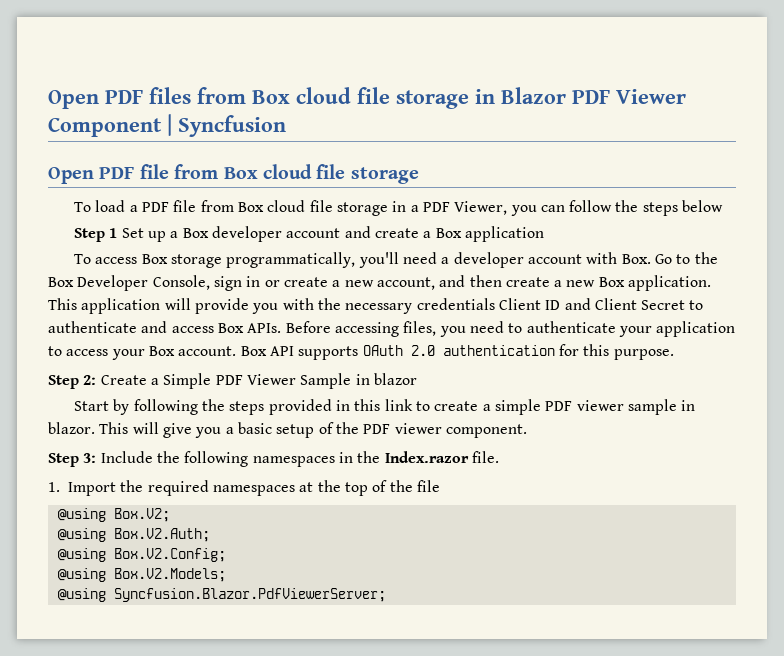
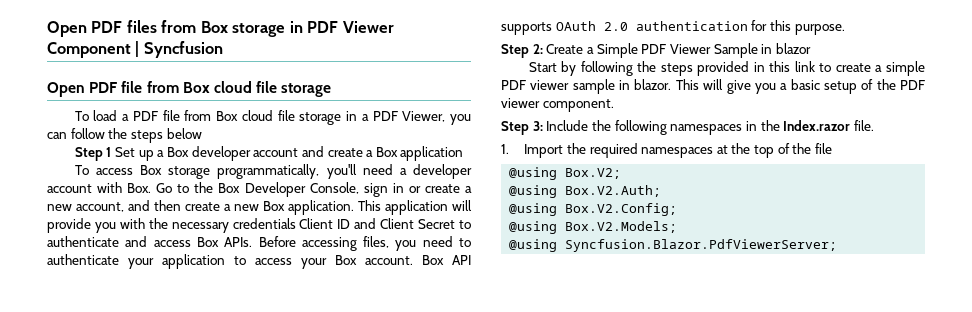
- Open PDF files from Box cloud file storage in Blazor PDF Viewer Component | Syncfusion
+ Open PDF files from Box storage in PDF Viewer Component | Syncfusion

